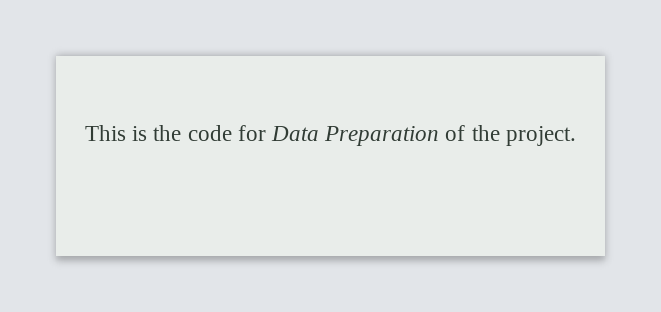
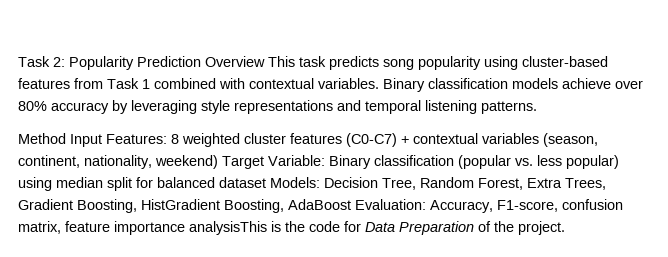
- This is the code for Data Preparation of the project.
+ Task 2: Popularity Prediction Overview This task predicts song popularity using cluster-based features from Task 1 combined with contextual variables. Binary classification models achieve over 80% accuracy by leveraging style representations and temporal listening patterns.
+ Method Input Features: 8 weighted cluster features (C0-C7) + contextual variables (season, continent, nationality, weekend) Target Variable: Binary classification (popular vs. less popular) using median split for balanced dataset Models: Decision Tree, Random Forest, Extra Trees, Gradient Boosting, HistGradient Boosting, AdaBoost Evaluation: Accuracy, F1-score, confusion matrix, feature importance analysisThis is the code for Data Preparation of the project.

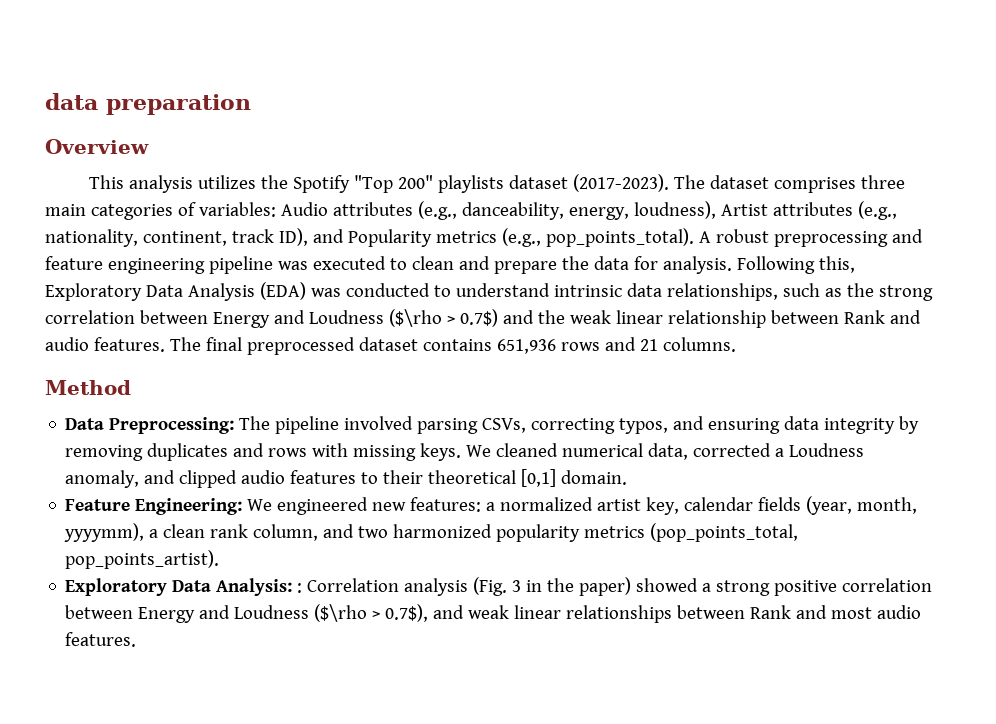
- Task 2: Popularity Prediction Overview This task predicts song popularity using cluster-based features from Task 1 combined with contextual variables. Binary classification models achieve over 80% accuracy by leveraging style representations and temporal listening patterns.
- Method Input Features: 8 weighted cluster features (C0-C7) + contextual variables (season, continent, nationality, weekend) Target Variable: Binary classification (popular vs. less popular) using median split for balanced dataset Models: Decision Tree, Random Forest, Extra Trees, Gradient Boosting, HistGradient Boosting, AdaBoost Evaluation: Accuracy, F1-score, confusion matrix, feature importance analysisThis is the code for Data Preparation of the project.
+ data preparation
+ Overview
+ This analysis utilizes the Spotify "Top 200" playlists dataset (2017-2023). The dataset comprises three main categories of variables: Audio attributes (e.g., danceability, energy, loudness), Artist attributes (e.g., nationality, continent, track ID), and Popularity metrics (e.g., pop_points_total). A robust preprocessing and feature engineering pipeline was executed to clean and prepare the data for analysis. Following this, Exploratory Data Analysis (EDA) was conducted to understand intrinsic data relationships, such as the strong correlation between Energy and Loudness ($\rho > 0.7$) and the weak linear relationship between Rank and audio features. The final preprocessed dataset contains 651,936 rows and 21 columns.
+ Method
+ Data Preprocessing: The pipeline involved parsing CSVs, correcting typos, and ensuring data integrity by removing duplicates and rows with missing keys. We cleaned numerical data, corrected a Loudness anomaly, and clipped audio features to their theoretical [0,1] domain.
+ Feature Engineering: We engineered new features: a normalized artist key, calendar fields (year, month, yyyymm), a clean rank column, and two harmonized popularity metrics (pop_points_total, pop_points_artist).
+ Exploratory Data Analysis: : Correlation analysis (Fig. 3 in the paper) showed a strong positive correlation between Energy and Loudness ($\rho > 0.7$), and weak linear relationships between Rank and most audio features.

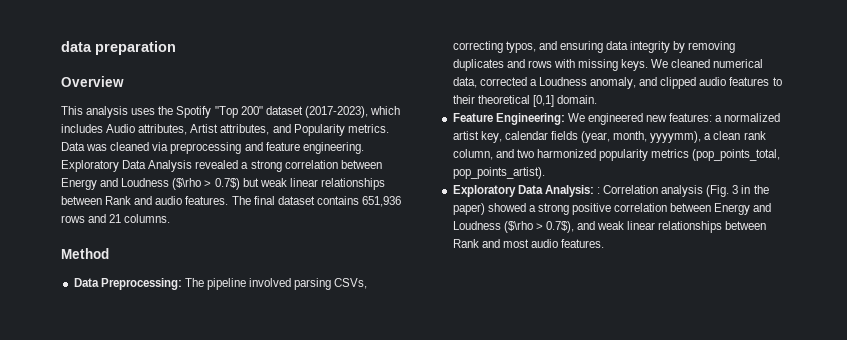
- This analysis utilizes the Spotify "Top 200" playlists dataset (2017-2023). The dataset comprises three main categories of variables: Audio attributes (e.g., danceability, energy, loudness), Artist attributes (e.g., nationality, continent, track ID), and Popularity metrics (e.g., pop_points_total). A robust preprocessing and feature engineering pipeline was executed to clean and prepare the data for analysis. Following this, Exploratory Data Analysis (EDA) was conducted to understand intrinsic data relationships, such as the strong correlation between Energy and Loudness ($\rho > 0.7$) and the weak linear relationship between Rank and audio features.
+ This analysis uses the Spotify "Top 200" dataset (2017-2023), which includes Audio attributes, Artist attributes, and Popularity metrics. Data was cleaned via preprocessing and feature engineering. Exploratory Data Analysis revealed a strong correlation between Energy and Loudness ($\rho > 0.7$) but weak linear relationships between Rank and audio features.
- The final preprocessed dataset contains 651,936 rows and 21 columns.
+ The final dataset contains 651,936 rows and 21 columns.

